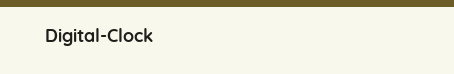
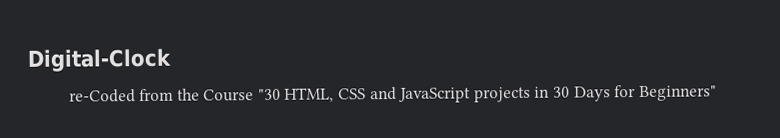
+ re-Coded from the Course "30 HTML, CSS and JavaScript projects in 30 Days for Beginners"

